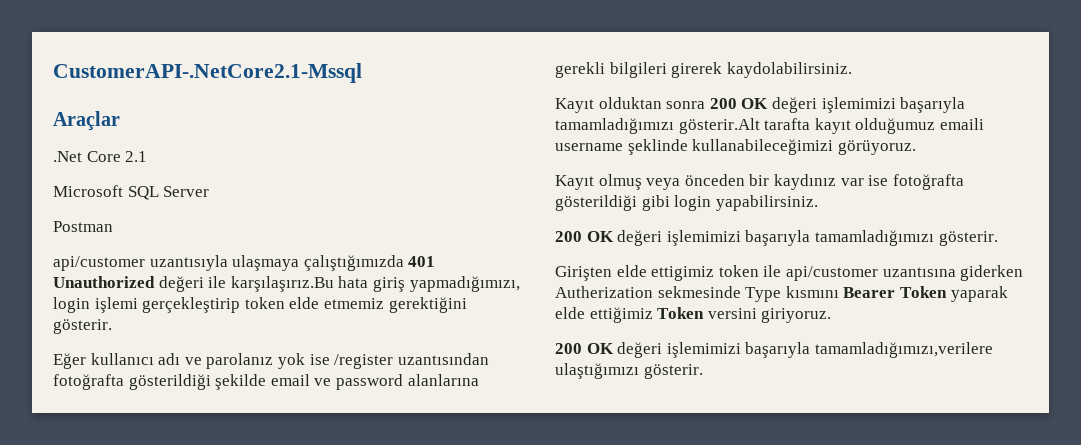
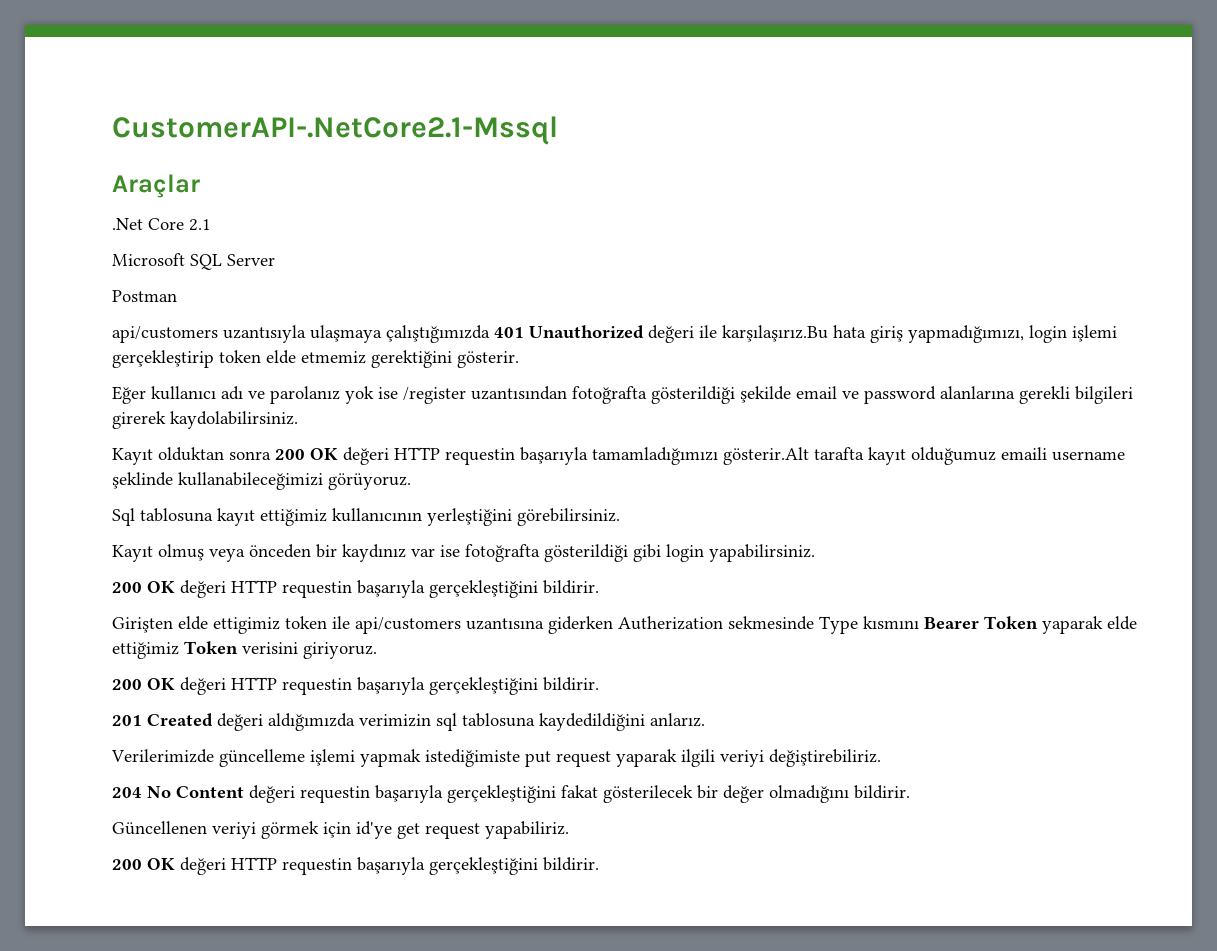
- api/customer uzantısıyla ulaşmaya çalıştığımızda 401 Unauthorized değeri ile karşılaşırız.Bu hata giriş yapmadığımızı, login işlemi gerçekleştirip token elde etmemiz gerektiğini gösterir.
+ api/customers uzantısıyla ulaşmaya çalıştığımızda 401 Unauthorized değeri ile karşılaşırız.Bu hata giriş yapmadığımızı, login işlemi gerçekleştirip token elde etmemiz gerektiğini gösterir.
- Kayıt olduktan sonra 200 OK değeri işlemimizi başarıyla tamamladığımızı gösterir.Alt tarafta kayıt olduğumuz emaili username şeklinde kullanabileceğimizi görüyoruz.
+ Kayıt olduktan sonra 200 OK değeri HTTP requestin başarıyla tamamladığımızı gösterir.Alt tarafta kayıt olduğumuz emaili username şeklinde kullanabileceğimizi görüyoruz.
+ Sql tablosuna kayıt ettiğimiz kullanıcının yerleştiğini görebilirsiniz.
  Kayıt olmuş veya önceden bir kaydınız var ise fotoğrafta gösterildiği gibi login yapabilirsiniz.
- 200 OK değeri işlemimizi başarıyla tamamladığımızı gösterir.
+ 200 OK değeri HTTP requestin başarıyla gerçekleştiğini bildirir.
- Girişten elde ettigimiz token ile api/customer uzantısına giderken Autherization sekmesinde Type kısmını Bearer Token yaparak elde ettiğimiz Token versini giriyoruz.
- 200 OK değeri işlemimizi başarıyla tamamladığımızı,verilere ulaştığımızı gösterir.
+ Girişten elde ettigimiz token ile api/customers uzantısına giderken Autherization sekmesinde Type kısmını Bearer Token yaparak elde ettiğimiz Token verisini giriyoruz.
+ 200 OK değeri HTTP requestin başarıyla gerçekleştiğini bildirir.
+ 201 Created değeri aldığımızda verimizin sql tablosuna kaydedildiğini anlarız.
+ Verilerimizde güncelleme işlemi yapmak istediğimiste put request yaparak ilgili veriyi değiştirebiliriz.
+ 204 No Content değeri requestin başarıyla gerçekleştiğini fakat gösterilecek bir değer olmadığını bildirir.
+ Güncellenen veriyi görmek için id'ye get request yapabiliriz.
+ 200 OK değeri HTTP requestin başarıyla gerçekleştiğini bildirir.

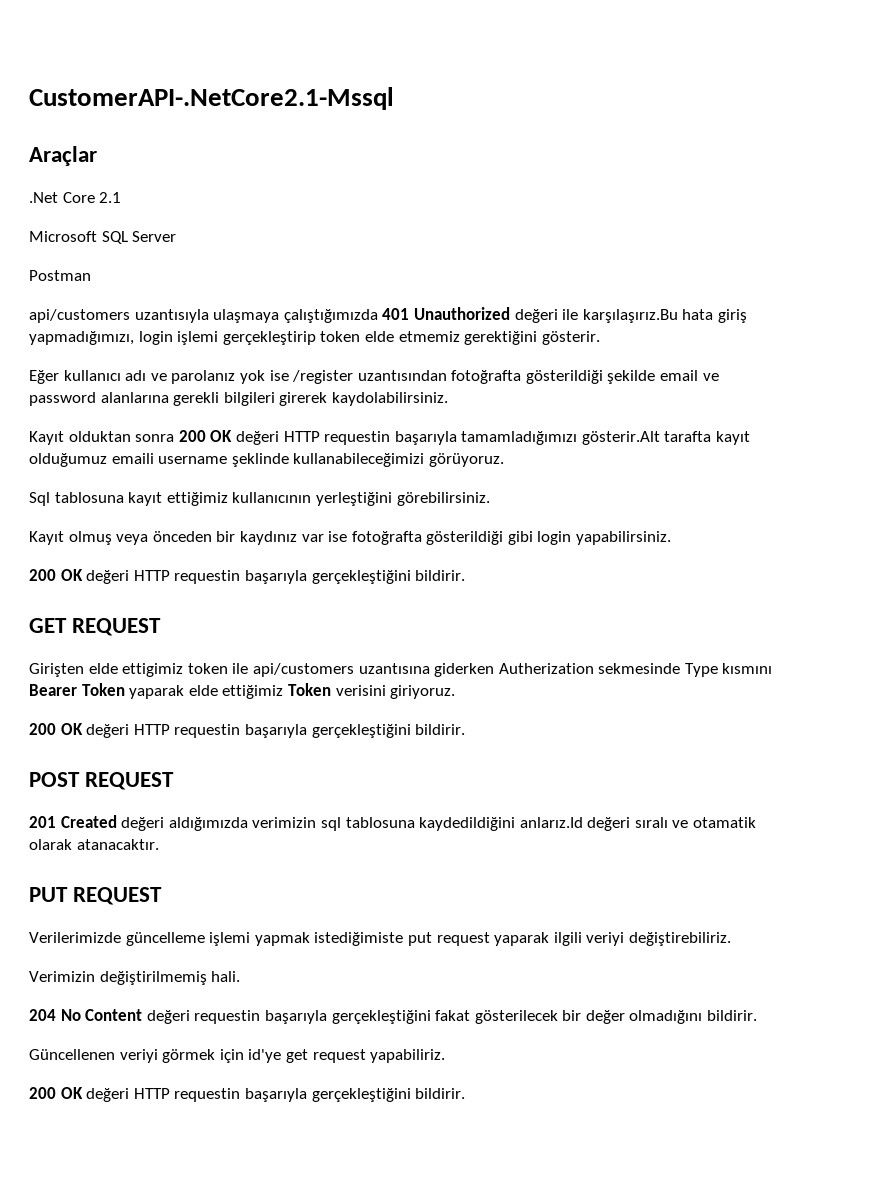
+ GET REQUEST
+ POST REQUEST
- 201 Created değeri aldığımızda verimizin sql tablosuna kaydedildiğini anlarız.
+ 201 Created değeri aldığımızda verimizin sql tablosuna kaydedildiğini anlarız.Id değeri sıralı ve otamatik olarak atanacaktır.
+ PUT REQUEST
+ Verimizin değiştirilmemiş hali.

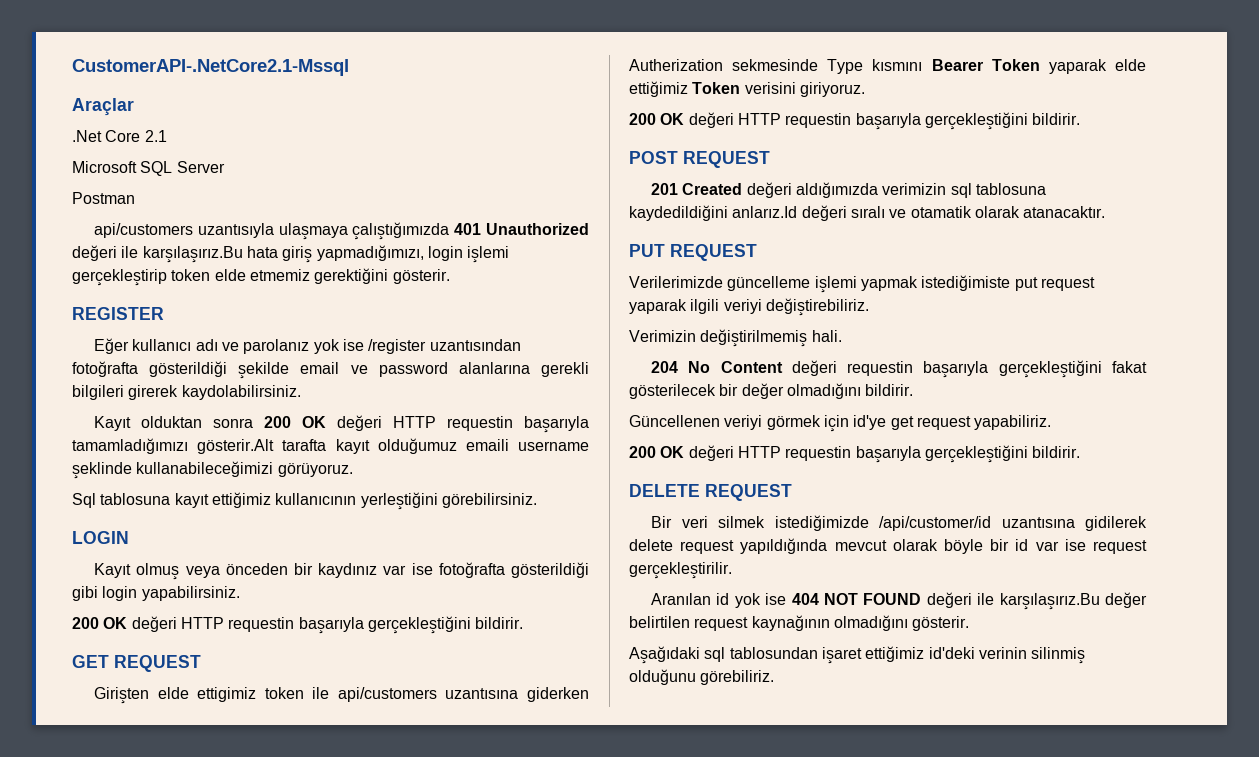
+ REGISTER
+ LOGIN
+ DELETE REQUEST
+ Bir veri silmek istediğimizde /api/customer/id uzantısına gidilerek delete request yapıldığında mevcut olarak böyle bir id var ise request gerçekleştirilir.
+ Aranılan id yok ise 404 NOT FOUND değeri ile karşılaşırız.Bu değer belirtilen request kaynağının olmadığını gösterir.
+ Aşağıdaki sql tablosundan işaret ettiğimiz id'deki verinin silinmiş olduğunu görebiliriz.

